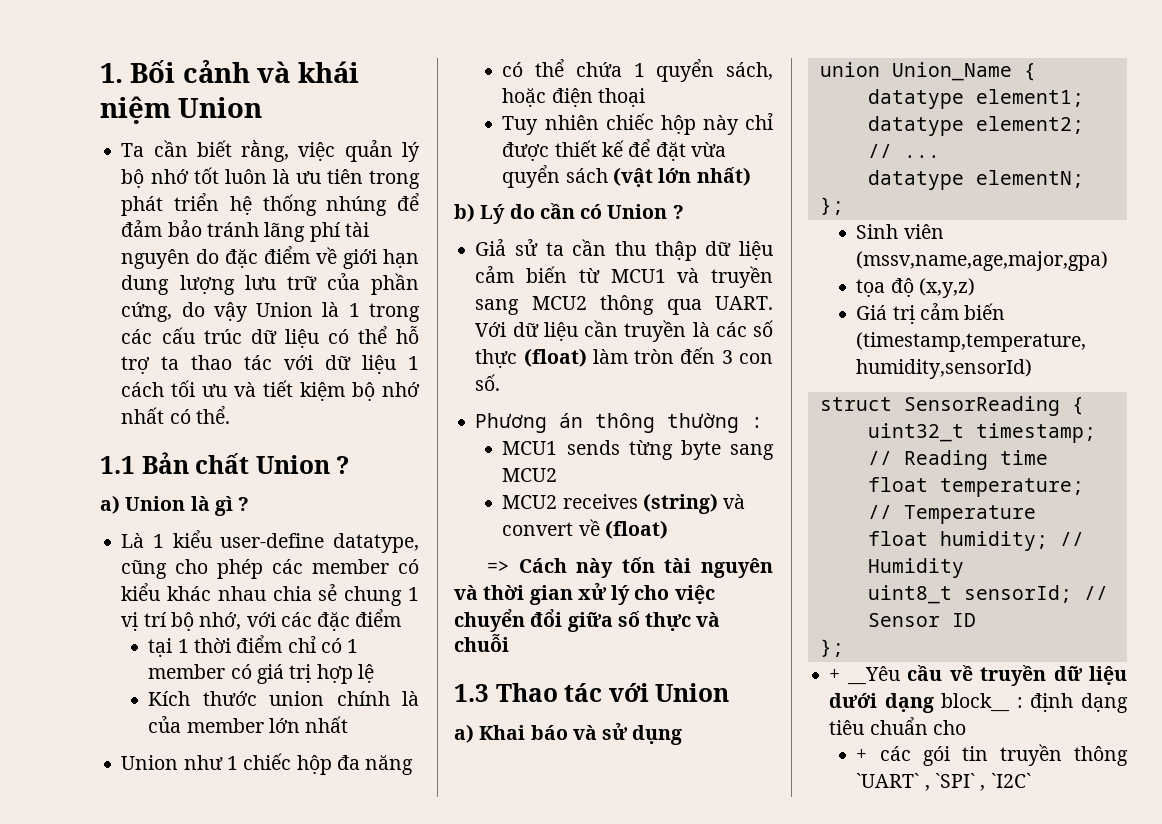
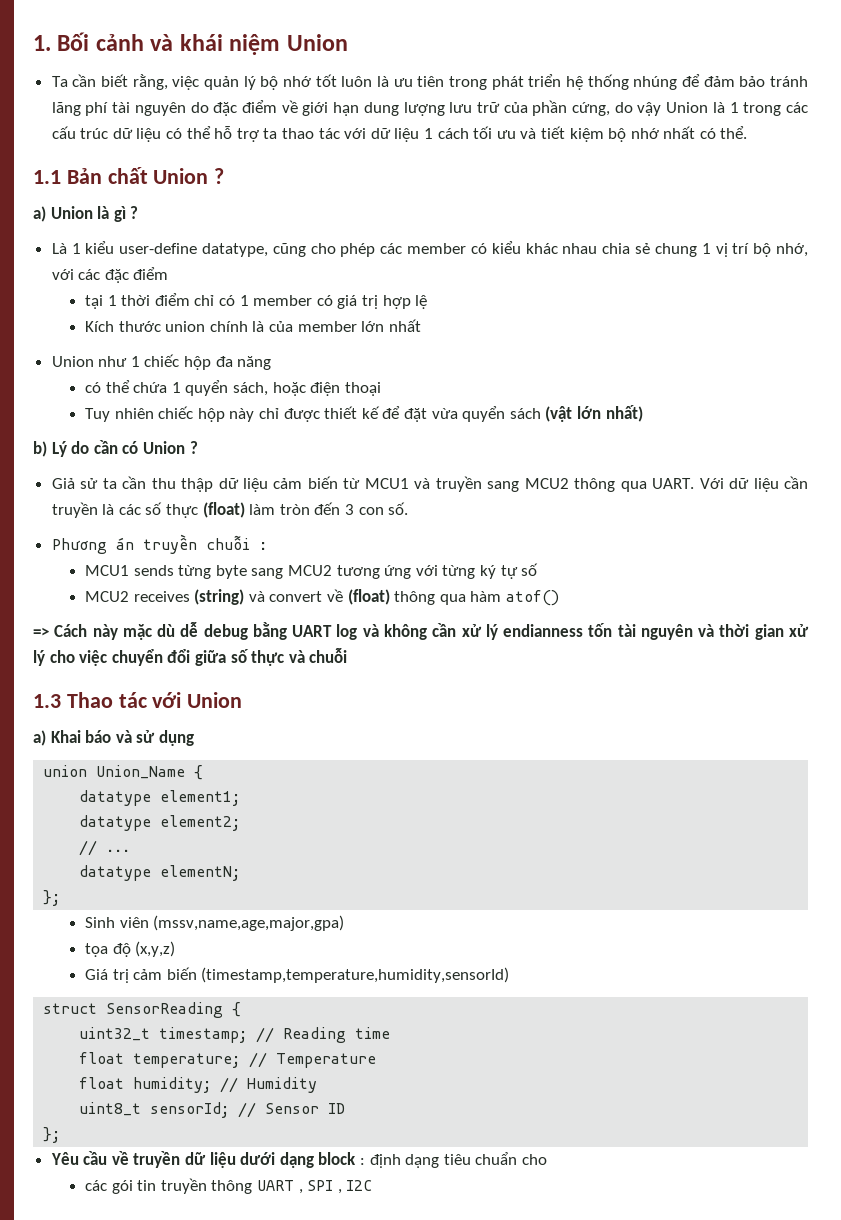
- Phương án thông thường :
+ Phương án truyền chuỗi :
- MCU1 sends từng byte sang MCU2
+ MCU1 sends từng byte sang MCU2 tương ứng với từng ký tự số
- MCU2 receives (string) và convert về (float)
+ MCU2 receives (string) và convert về (float) thông qua hàm atof()
- => Cách này tốn tài nguyên và thời gian xử lý cho việc chuyển đổi giữa số thực và chuỗi
+ => Cách này mặc dù dễ debug bằng UART log và không cần xử lý endianness tốn tài nguyên và thời gian xử lý cho việc chuyển đổi giữa số thực và chuỗi
- + __Yêu cầu về truyền dữ liệu dưới dạng block__ : định dạng tiêu chuẩn cho
+ Yêu cầu về truyền dữ liệu dưới dạng block : định dạng tiêu chuẩn cho
- + các gói tin truyền thông `UART` , `SPI` , `I2C`
+ các gói tin truyền thông UART , SPI , I2C

